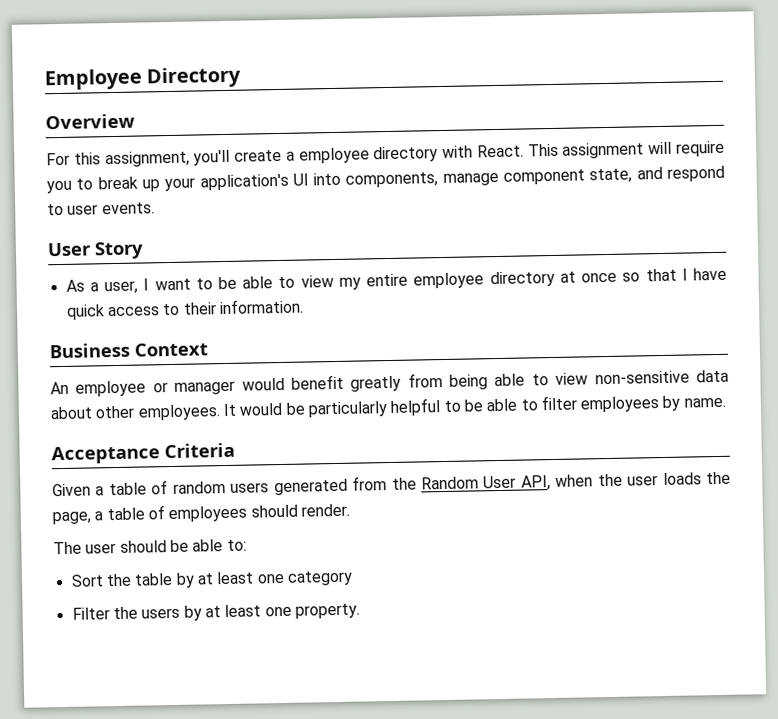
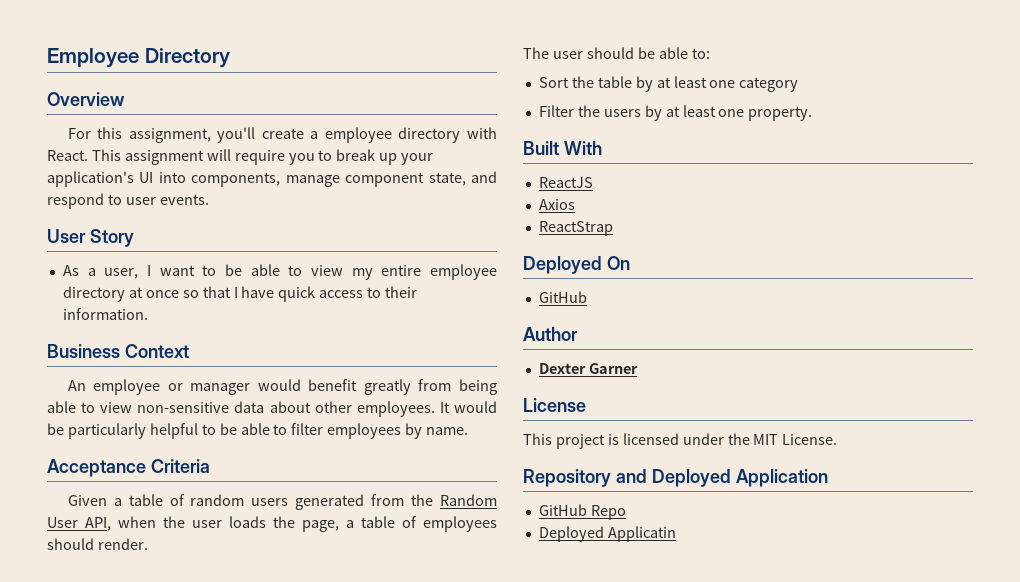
+ Built With
+ ReactJS
+ Axios
+ ReactStrap
+ Deployed On
+ GitHub
+ Author
+ Dexter Garner
+ License
+ This project is licensed under the MIT License.
+ Repository and Deployed Application
+ GitHub Repo
+ Deployed Applicatin

